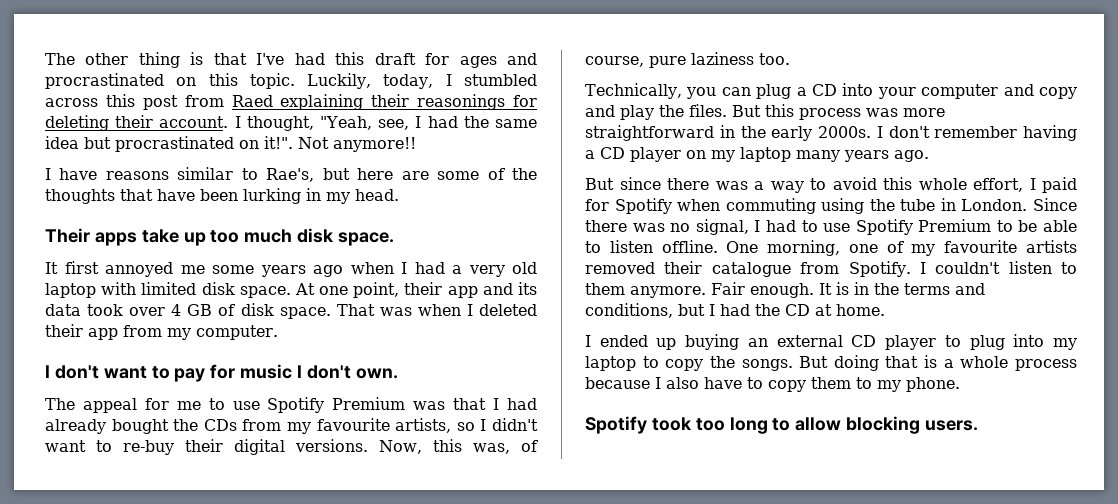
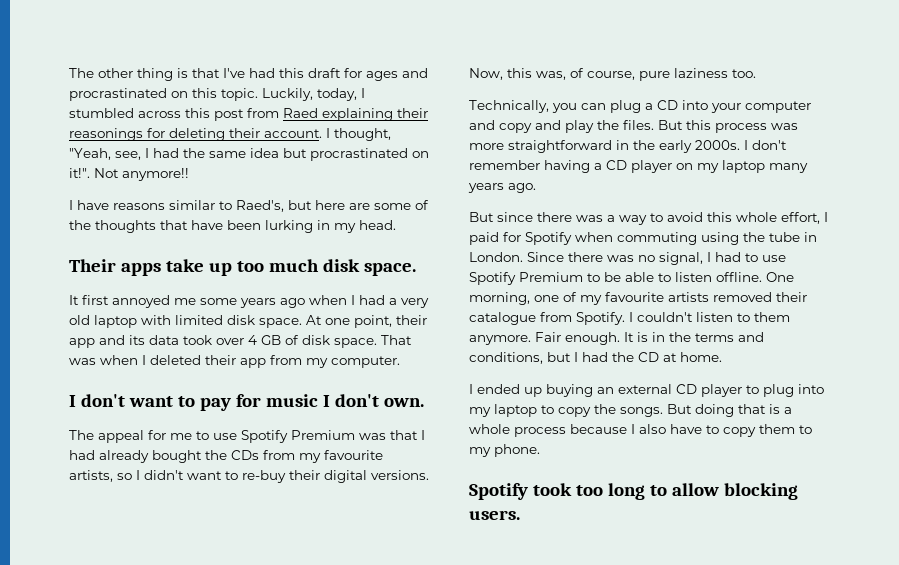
- I have reasons similar to Rae's, but here are some of the thoughts that have been lurking in my head.
+ I have reasons similar to Raed's, but here are some of the thoughts that have been lurking in my head.

